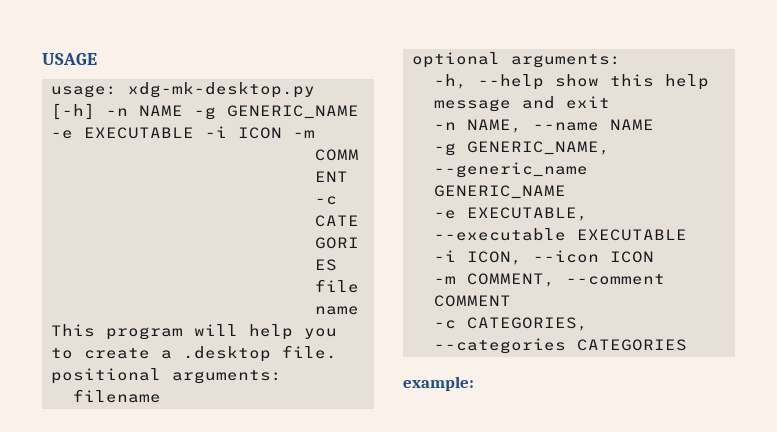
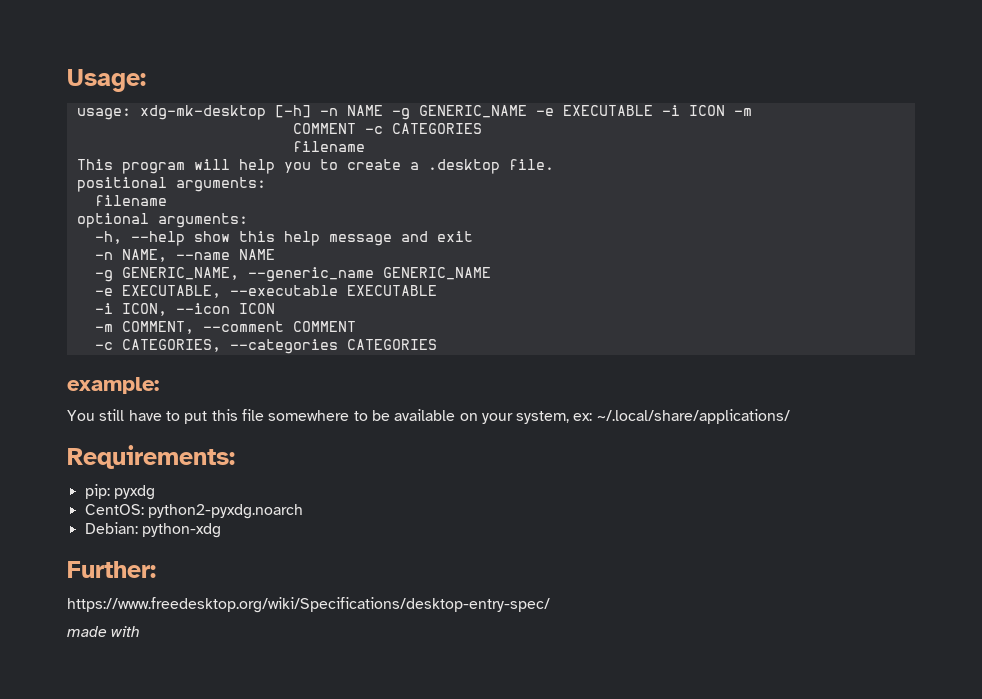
- USAGE
+ Usage:
- usage: xdg-mk-desktop.py [-h] -n NAME -g GENERIC_NAME -e EXECUTABLE -i ICON -m
+ usage: xdg-mk-desktop [-h] -n NAME -g GENERIC_NAME -e EXECUTABLE -i ICON -m
+ You still have to put this file somewhere to be available on your system, ex: ~/.local/share/applications/
+ Requirements:
+ pip: pyxdg
+ CentOS: python2-pyxdg.noarch
+ Debian: python-xdg
+ Further:
+ https://www.freedesktop.org/wiki/Specifications/desktop-entry-spec/
+ made with

